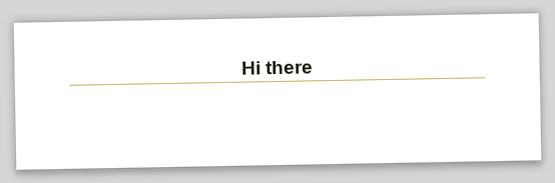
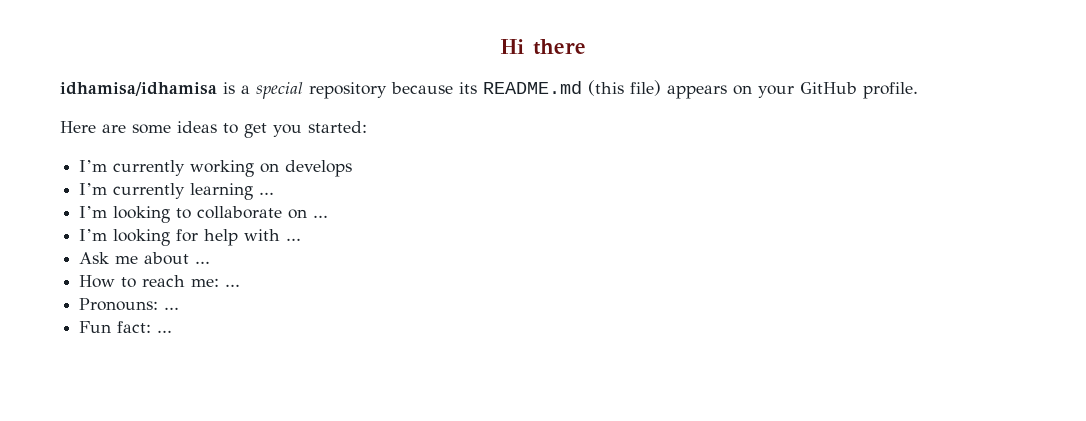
+ idhamisa/idhamisa is a special repository because its README.md (this file) appears on your GitHub profile.
+ Here are some ideas to get you started:
+ I’m currently working on develops
+ I’m currently learning ...
+ I’m looking to collaborate on ...
+ I’m looking for help with ...
+ Ask me about ...
+ How to reach me: ...
+ Pronouns: ...
+ Fun fact: ...

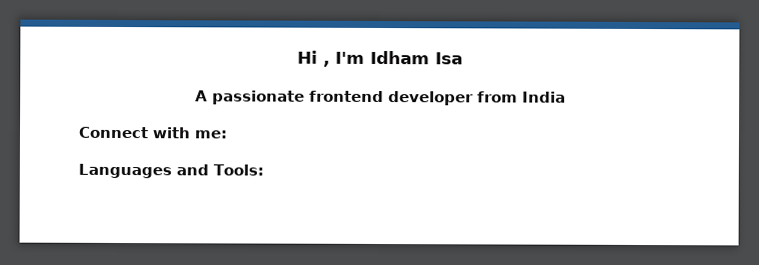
- Hi there
- idhamisa/idhamisa is a special repository because its README.md (this file) appears on your GitHub profile.
- Here are some ideas to get you started:
- I’m currently working on develops
- I’m currently learning ...
- I’m looking to collaborate on ...
- I’m looking for help with ...
- Ask me about ...
- How to reach me: ...
- Pronouns: ...
- Fun fact: ...
+ Hi , I'm Idham Isa
+ A passionate frontend developer from India
+ Connect with me:
+ Languages and Tools:

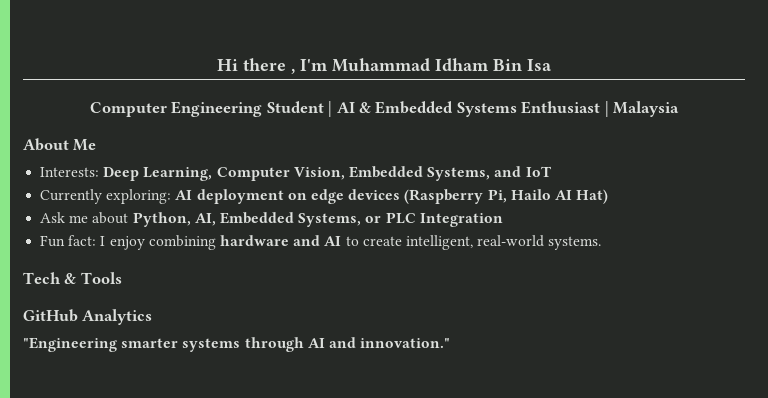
- Hi , I'm Idham Isa
- A passionate frontend developer from India
- Connect with me:
- Languages and Tools:
+ Hi there , I'm Muhammad Idham Bin Isa
+ Computer Engineering Student | AI & Embedded Systems Enthusiast | Malaysia
+ About Me
+ Interests: Deep Learning, Computer Vision, Embedded Systems, and IoT
+ Currently exploring: AI deployment on edge devices (Raspberry Pi, Hailo AI Hat)
+ Ask me about Python, AI, Embedded Systems, or PLC Integration
+ Fun fact: I enjoy combining hardware and AI to create intelligent, real-world systems.
+ Tech & Tools
+ GitHub Analytics
+ "Engineering smarter systems through AI and innovation."

